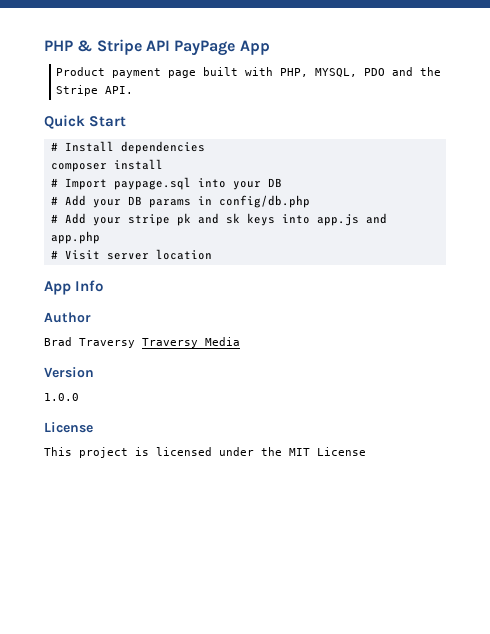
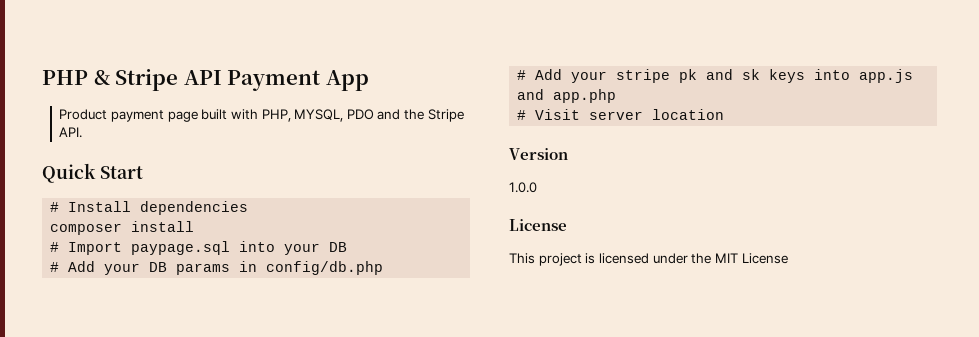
- PHP & Stripe API PayPage App
+ PHP & Stripe API Payment App
- App Info
- Author
- Brad Traversy Traversy Media

